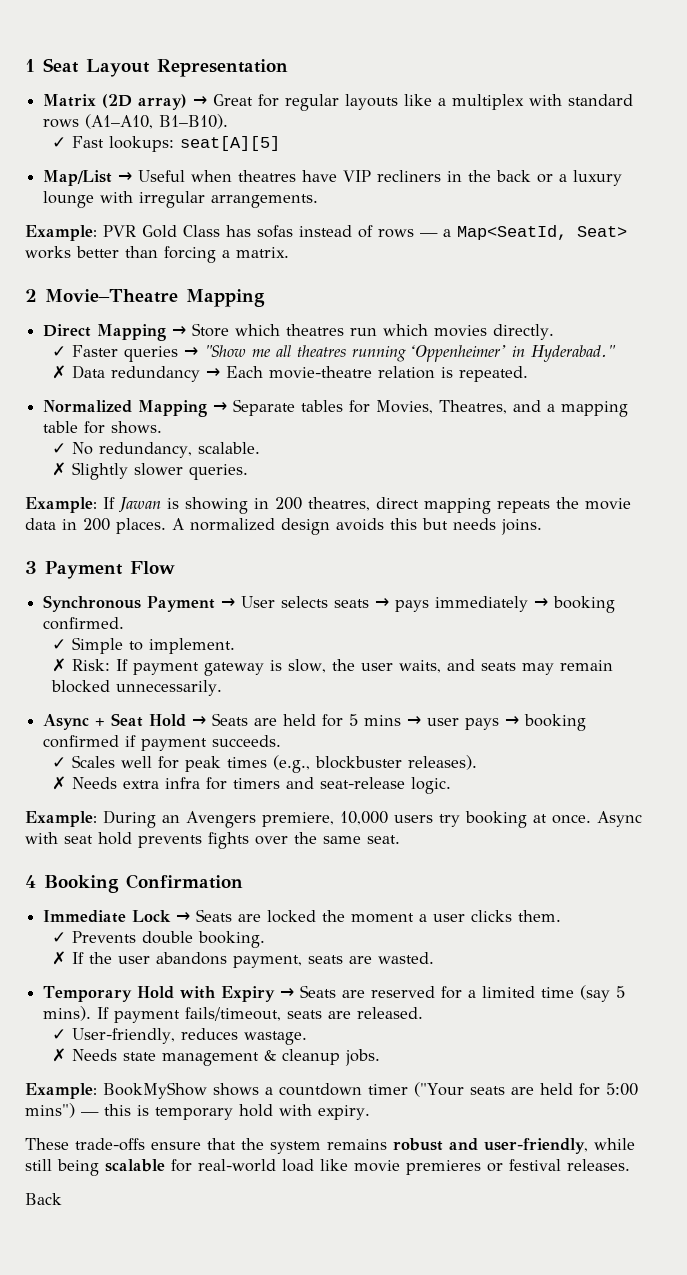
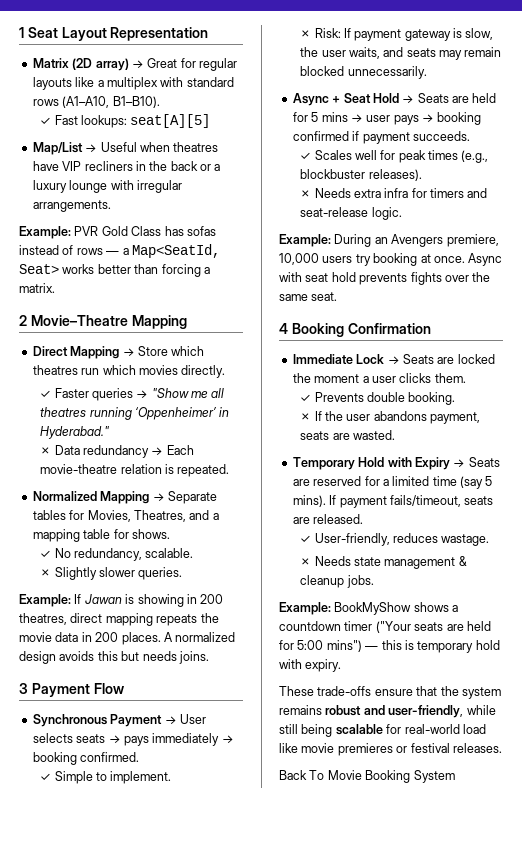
- Back
+ Back To Movie Booking System

